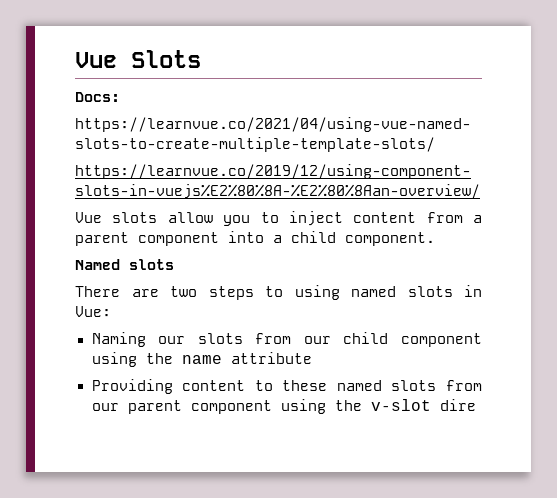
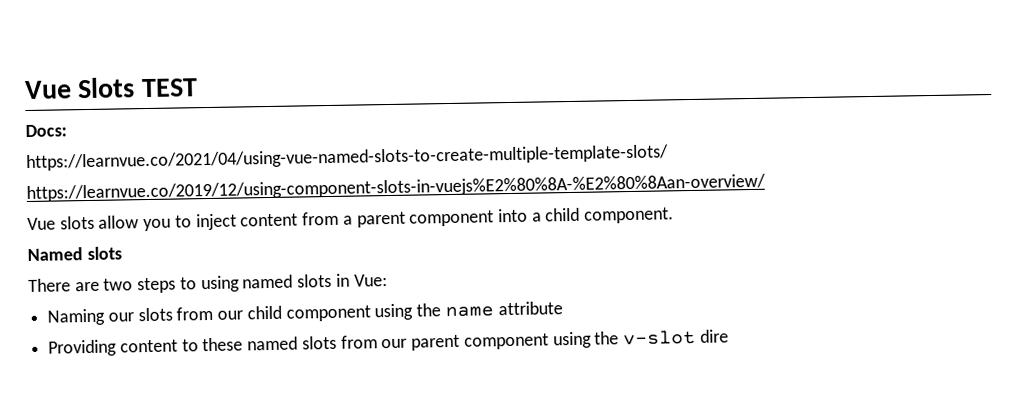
- Vue Slots
+ Vue Slots TEST

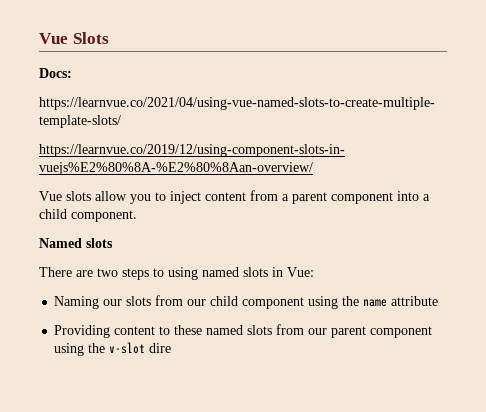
- Vue Slots TEST
+ Vue Slots

